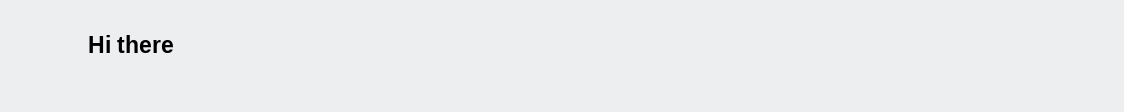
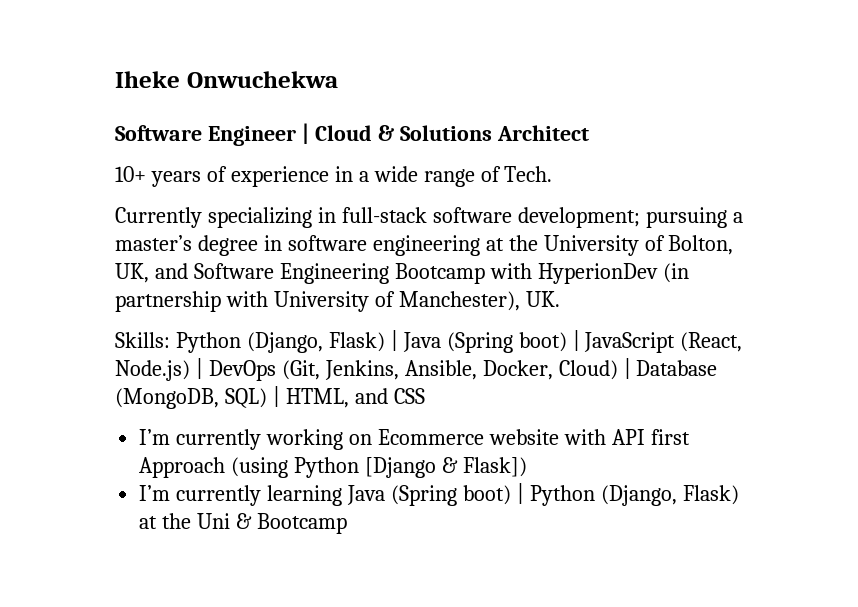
- Hi there
+ Iheke Onwuchekwa
+ Software Engineer | Cloud & Solutions Architect
+ 10+ years of experience in a wide range of Tech.
+ Currently specializing in full-stack software development; pursuing a master’s degree in software engineering at the University of Bolton, UK, and Software Engineering Bootcamp with HyperionDev (in partnership with University of Manchester), UK.
+ Skills: Python (Django, Flask) | Java (Spring boot) | JavaScript (React, Node.js) | DevOps (Git, Jenkins, Ansible, Docker, Cloud) | Database (MongoDB, SQL) | HTML, and CSS
+ I’m currently working on Ecommerce website with API first Approach (using Python [Django & Flask])
+ I’m currently learning Java (Spring boot) | Python (Django, Flask) at the Uni & Bootcamp

